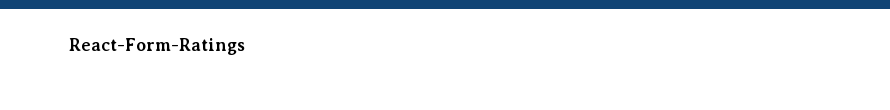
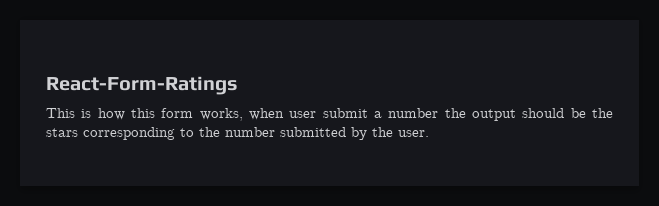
+ This is how this form works, when user submit a number the output should be the stars corresponding to the number submitted by the user.

